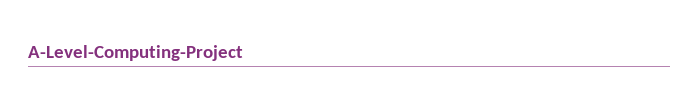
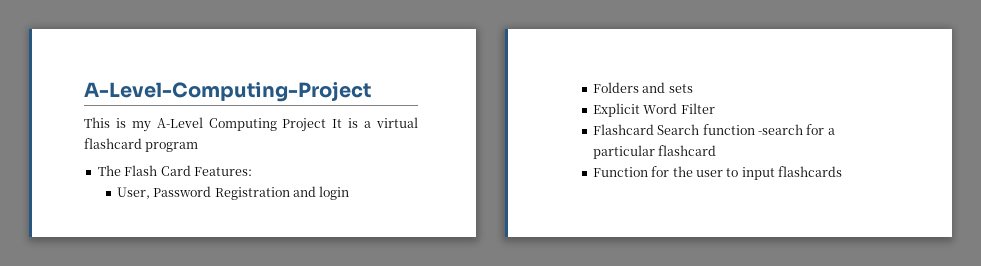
+ This is my A-Level Computing Project It is a virtual flashcard program
+ The Flash Card Features:
+ User, Password Registration and login
+ Folders and sets
+ Explicit Word Filter
+ Flashcard Search function -search for a particular flashcard
+ Function for the user to input flashcards

